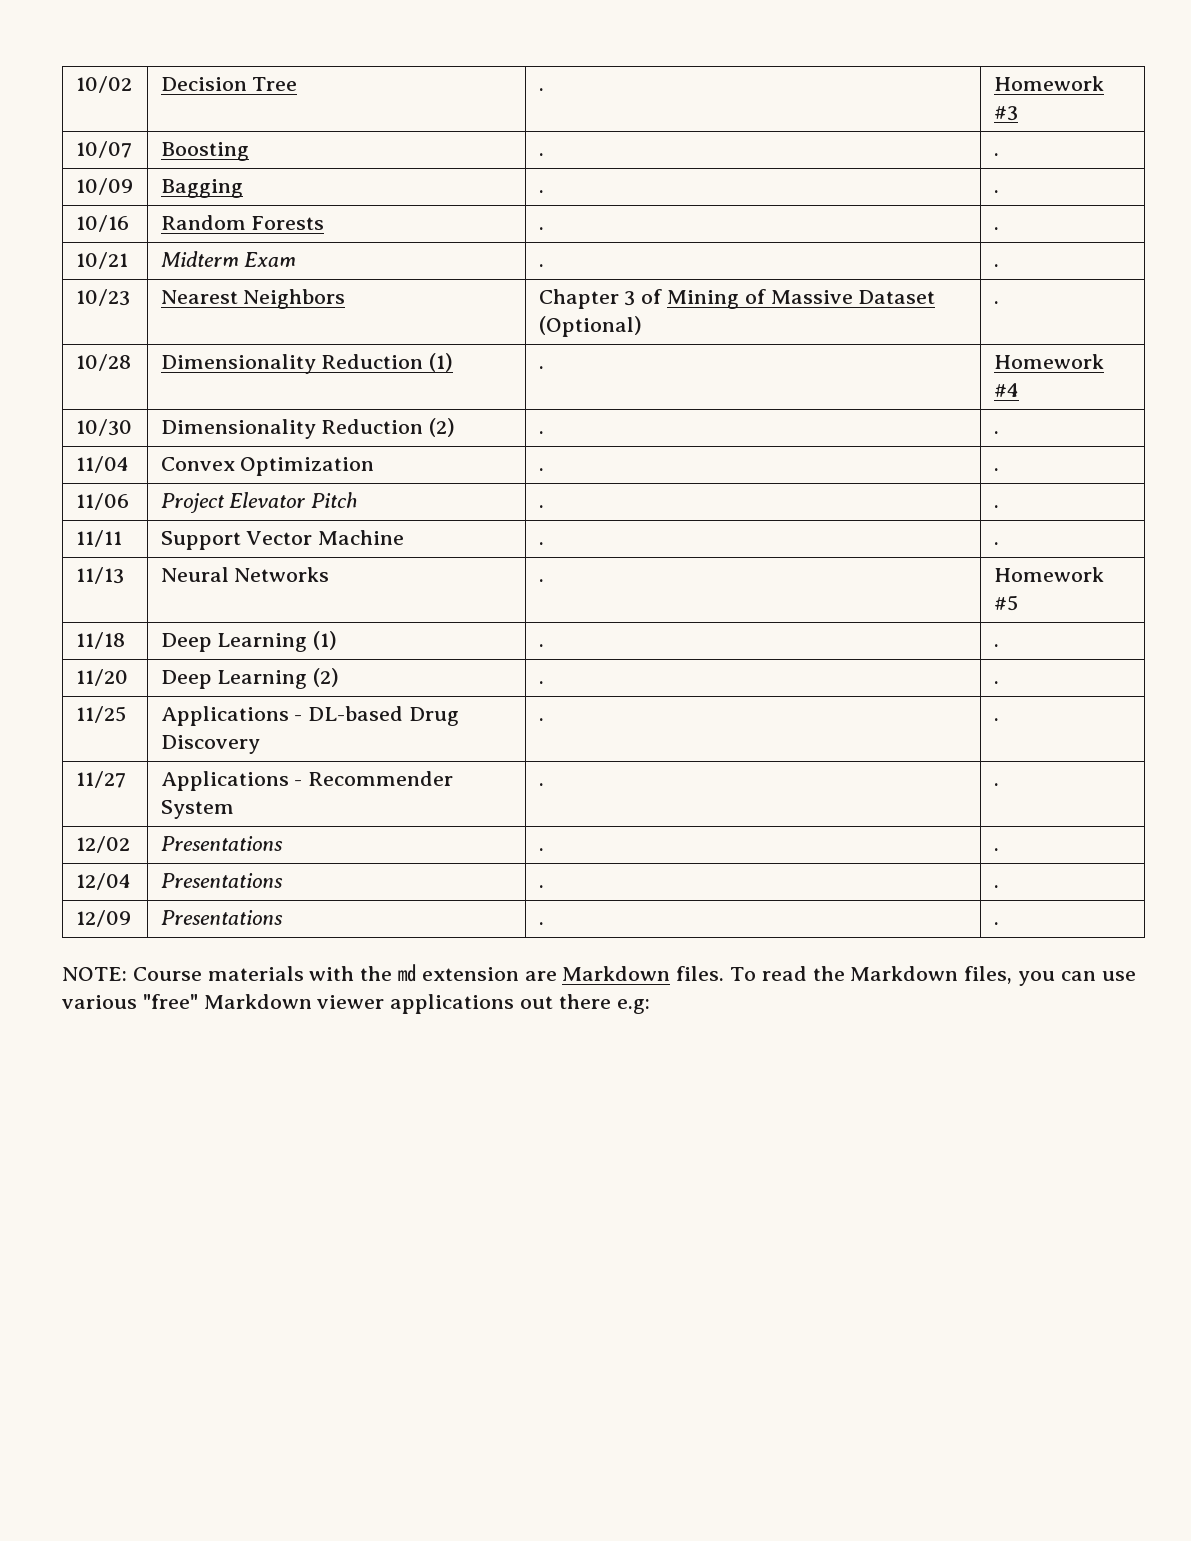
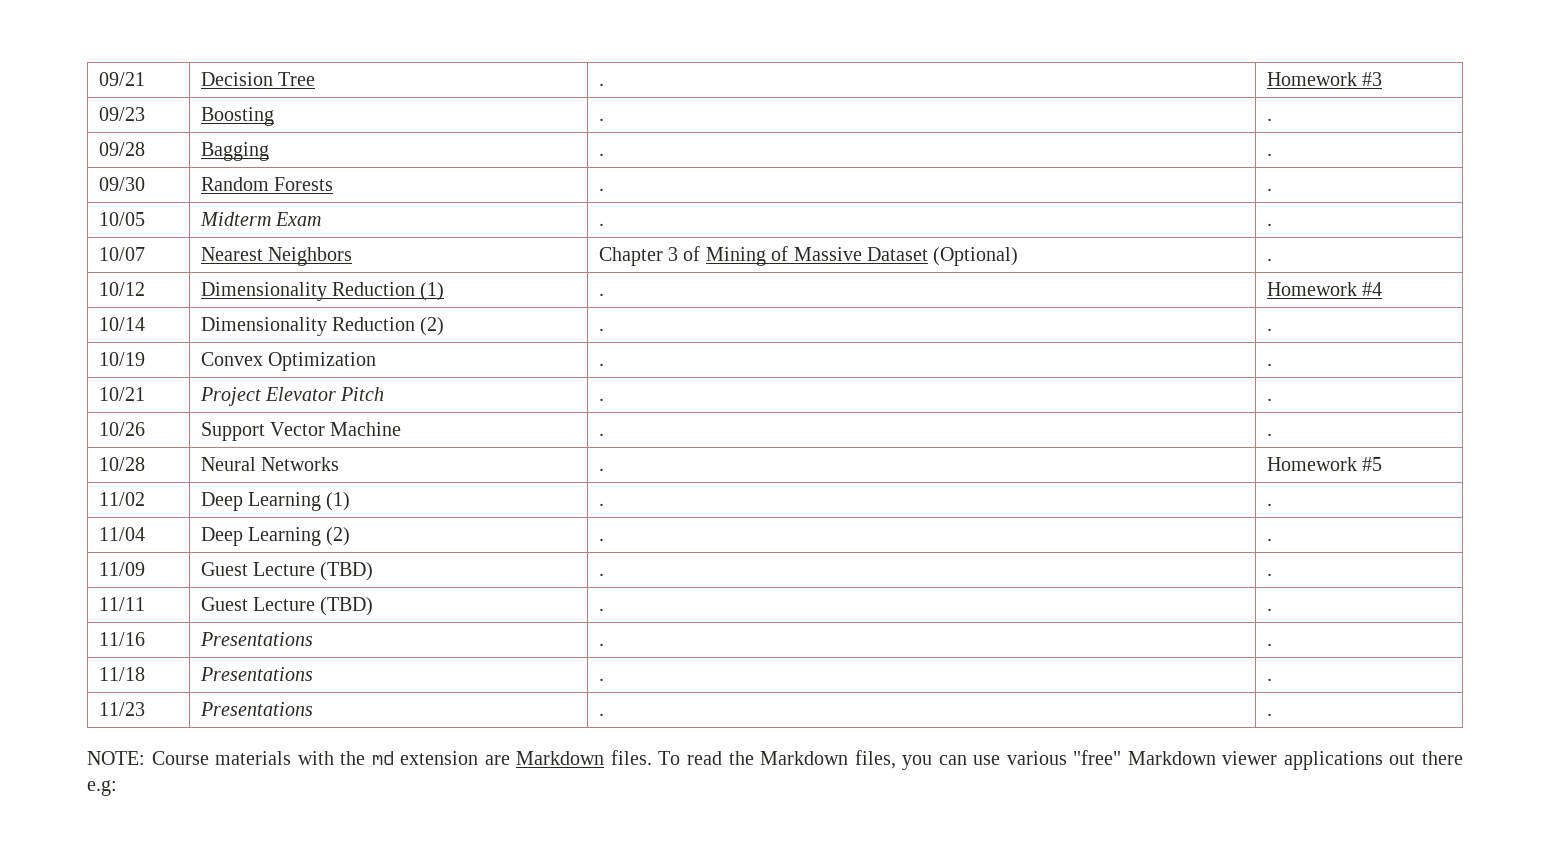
- 10/02 | Decision Tree | . | Homework #3
+ 09/21 | Decision Tree | . | Homework #3
- 10/07 | Boosting | . | .
+ 09/23 | Boosting | . | .
- 10/09 | Bagging | . | .
+ 09/28 | Bagging | . | .
- 10/16 | Random Forests | . | .
+ 09/30 | Random Forests | . | .
- 10/21 | Midterm Exam | . | .
+ 10/05 | Midterm Exam | . | .
- 10/23 | Nearest Neighbors | Chapter 3 of Mining of Massive Dataset (Optional) | .
+ 10/07 | Nearest Neighbors | Chapter 3 of Mining of Massive Dataset (Optional) | .
- 10/28 | Dimensionality Reduction (1) | . | Homework #4
+ 10/12 | Dimensionality Reduction (1) | . | Homework #4
- 10/30 | Dimensionality Reduction (2) | . | .
+ 10/14 | Dimensionality Reduction (2) | . | .
- 11/04 | Convex Optimization | . | .
+ 10/19 | Convex Optimization | . | .
- 11/06 | Project Elevator Pitch | . | .
+ 10/21 | Project Elevator Pitch | . | .
- 11/11 | Support Vector Machine | . | .
+ 10/26 | Support Vector Machine | . | .
- 11/13 | Neural Networks | . | Homework #5
+ 10/28 | Neural Networks | . | Homework #5
- 11/18 | Deep Learning (1) | . | .
+ 11/02 | Deep Learning (1) | . | .
- 11/20 | Deep Learning (2) | . | .
+ 11/04 | Deep Learning (2) | . | .
- 11/25 | Applications - DL-based Drug Discovery | . | .
- 11/27 | Applications - Recommender System | . | .
- 12/02 | Presentations | . | .
- 12/04 | Presentations | . | .
- 12/09 | Presentations | . | .
+ 11/09 | Guest Lecture (TBD) | . | .
+ 11/11 | Guest Lecture (TBD) | . | .
+ 11/16 | Presentations | . | .
+ 11/18 | Presentations | . | .
+ 11/23 | Presentations | . | .

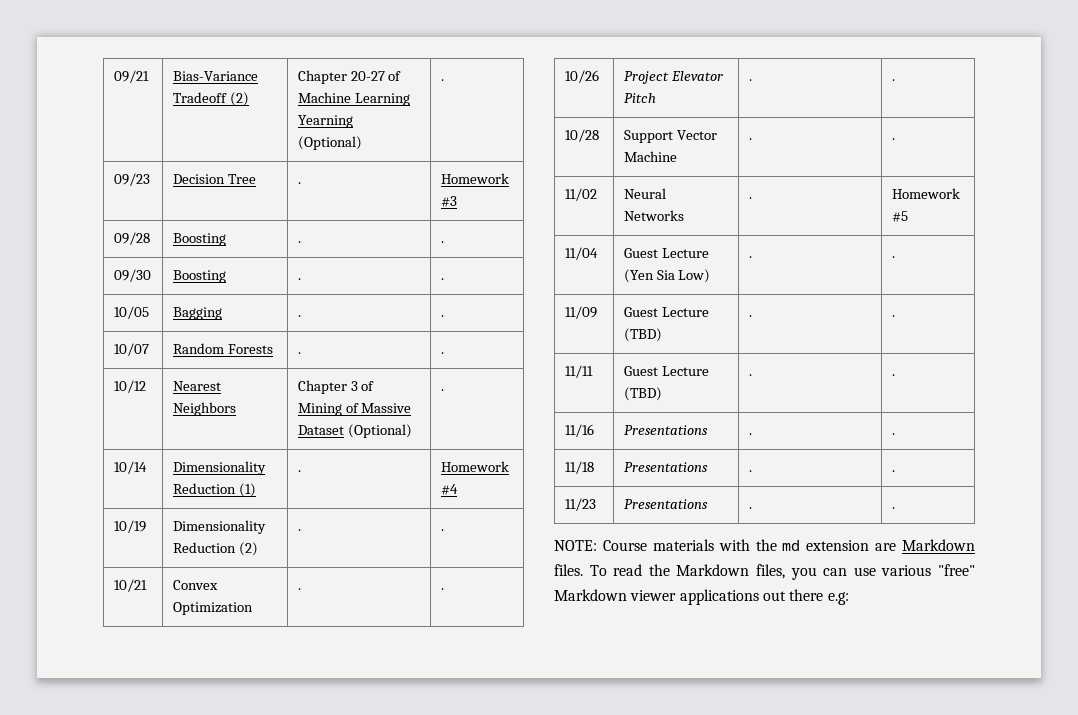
- 09/21 | Decision Tree | . | Homework #3
+ 09/21 | Bias-Variance Tradeoff (2) | Chapter 20-27 of Machine Learning Yearning (Optional) | .
+ 09/23 | Decision Tree | . | Homework #3
- 09/23 | Boosting | . | .
- 09/28 | Bagging | . | .
+ 09/28 | Boosting | . | .
+ 09/30 | Boosting | . | .
+ 10/05 | Bagging | . | .
- 09/30 | Random Forests | . | .
+ 10/07 | Random Forests | . | .
- 10/05 | Midterm Exam | . | .
- 10/07 | Nearest Neighbors | Chapter 3 of Mining of Massive Dataset (Optional) | .
+ 10/12 | Nearest Neighbors | Chapter 3 of Mining of Massive Dataset (Optional) | .
- 10/12 | Dimensionality Reduction (1) | . | Homework #4
+ 10/14 | Dimensionality Reduction (1) | . | Homework #4
- 10/14 | Dimensionality Reduction (2) | . | .
+ 10/19 | Dimensionality Reduction (2) | . | .
- 10/19 | Convex Optimization | . | .
+ 10/21 | Convex Optimization | . | .
- 10/21 | Project Elevator Pitch | . | .
+ 10/26 | Project Elevator Pitch | . | .
- 10/26 | Support Vector Machine | . | .
+ 10/28 | Support Vector Machine | . | .
- 10/28 | Neural Networks | . | Homework #5
+ 11/02 | Neural Networks | . | Homework #5
- 11/02 | Deep Learning (1) | . | .
- 11/04 | Deep Learning (2) | . | .
+ 11/04 | Guest Lecture (Yen Sia Low) | . | .

